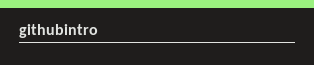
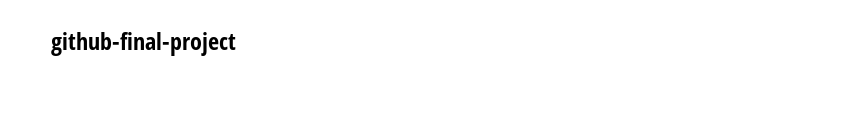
- githubintro
+ github-final-project

